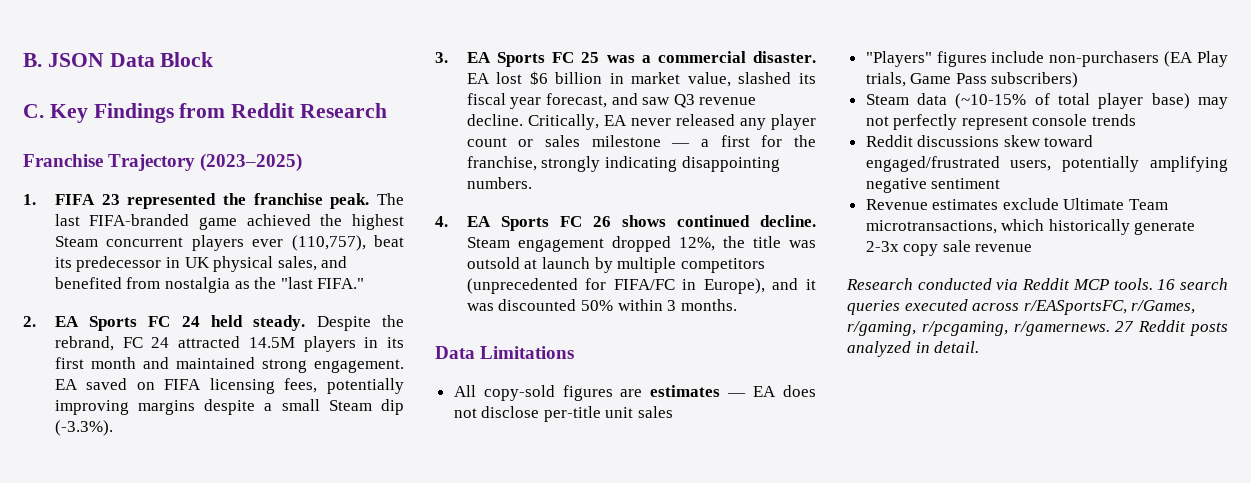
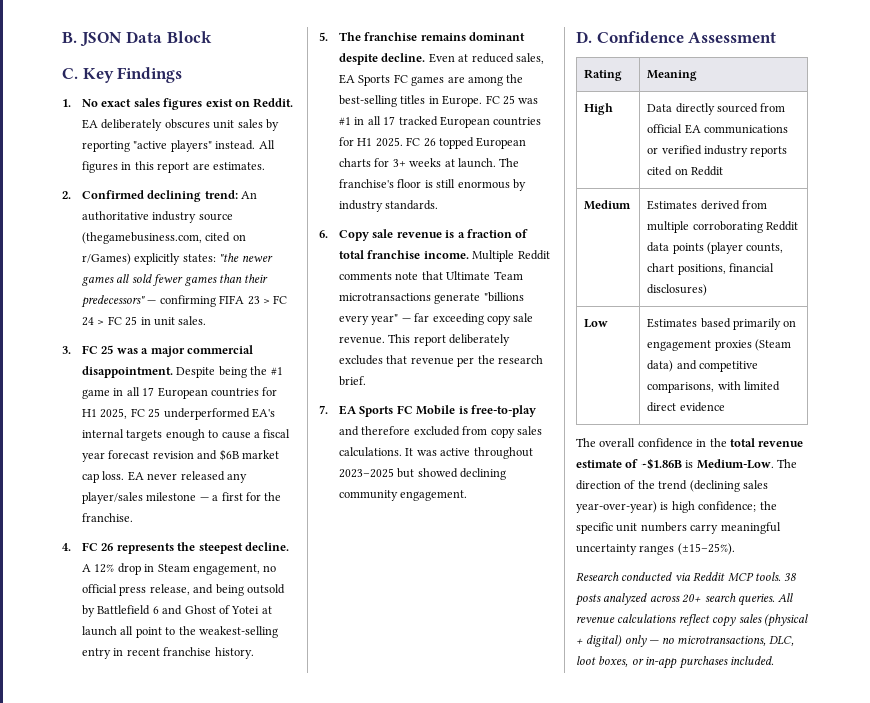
- C. Key Findings from Reddit Research
- Franchise Trajectory (2023–2025)
- 1. FIFA 23 represented the franchise peak. The last FIFA-branded game achieved the highest Steam concurrent players ever (110,757), beat its predecessor in UK physical sales, and benefited from nostalgia as the "last FIFA."
- 2. EA Sports FC 24 held steady. Despite the rebrand, FC 24 attracted 14.5M players in its first month and maintained strong engagement. EA saved on FIFA licensing fees, potentially improving margins despite a small Steam dip (-3.3%).
- 3. EA Sports FC 25 was a commercial disaster. EA lost $6 billion in market value, slashed its fiscal year forecast, and saw Q3 revenue decline. Critically, EA never released any player count or sales milestone — a first for the franchise, strongly indicating disappointing numbers.
- 4. EA Sports FC 26 shows continued decline. Steam engagement dropped 12%, the title was outsold at launch by multiple competitors (unprecedented for FIFA/FC in Europe), and it was discounted 50% within 3 months.
- Data Limitations
- All copy-sold figures are estimates — EA does not disclose per-title unit sales
- "Players" figures include non-purchasers (EA Play trials, Game Pass subscribers)
- Steam data (~10-15% of total player base) may not perfectly represent console trends
- Reddit discussions skew toward engaged/frustrated users, potentially amplifying negative sentiment
- Revenue estimates exclude Ultimate Team microtransactions, which historically generate 2-3x copy sale revenue
+ C. Key Findings
+ 1. No exact sales figures exist on Reddit. EA deliberately obscures unit sales by reporting "active players" instead. All figures in this report are estimates.
+ 2. Confirmed declining trend: An authoritative industry source (thegamebusiness.com, cited on r/Games) explicitly states: "the newer games all sold fewer games than their predecessors" — confirming FIFA 23 > FC 24 > FC 25 in unit sales.
+ 3. FC 25 was a major commercial disappointment. Despite being the #1 game in all 17 European countries for H1 2025, FC 25 underperformed EA's internal targets enough to cause a fiscal year forecast revision and $6B market cap loss. EA never released any player/sales milestone — a first for the franchise.
+ 4. FC 26 represents the steepest decline. A 12% drop in Steam engagement, no official press release, and being outsold by Battlefield 6 and Ghost of Yotei at launch all point to the weakest-selling entry in recent franchise history.
+ 5. The franchise remains dominant despite decline. Even at reduced sales, EA Sports FC games are among the best-selling titles in Europe. FC 25 was #1 in all 17 tracked European countries for H1 2025. FC 26 topped European charts for 3+ weeks at launch. The franchise's floor is still enormous by industry standards.
+ 6. Copy sale revenue is a fraction of total franchise income. Multiple Reddit comments note that Ultimate Team microtransactions generate "billions every year" — far exceeding copy sale revenue. This report deliberately excludes that revenue per the research brief.
+ 7. EA Sports FC Mobile is free-to-play and therefore excluded from copy sales calculations. It was active throughout 2023–2025 but showed declining community engagement.
+ D. Confidence Assessment
+ Rating | Meaning
+ High | Data directly sourced from official EA communications or verified industry reports cited on Reddit
+ Medium | Estimates derived from multiple corroborating Reddit data points (player counts, chart positions, financial disclosures)
+ Low | Estimates based primarily on engagement proxies (Steam data) and competitive comparisons, with limited direct evidence
+ The overall confidence in the total revenue estimate of ~$1.86B is Medium-Low. The direction of the trend (declining sales year-over-year) is high confidence; the specific unit numbers carry meaningful uncertainty ranges (±15–25%).
- 16 search queries executed across r/EASportsFC, r/Games, r/gaming, r/pcgaming, r/gamernews. 27 Reddit posts analyzed in detail.
+ 38 posts analyzed across 20+ search queries. All revenue calculations reflect copy sales (physical + digital) only — no microtransactions, DLC, loot boxes, or in-app purchases included.

